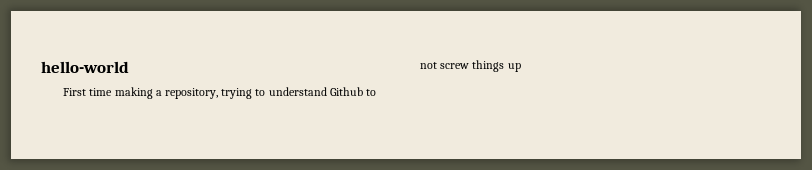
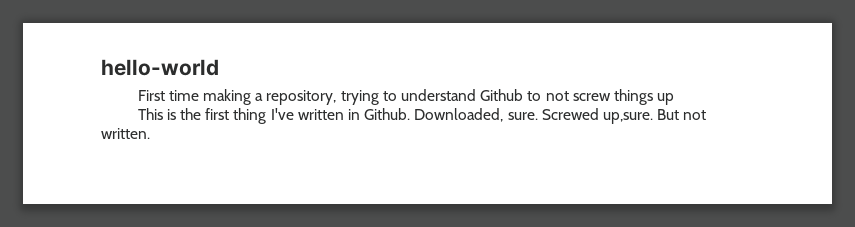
+ This is the first thing I've written in Github. Downloaded, sure. Screwed up,sure. But not written.

